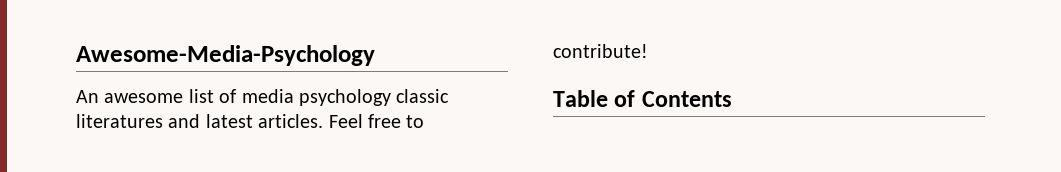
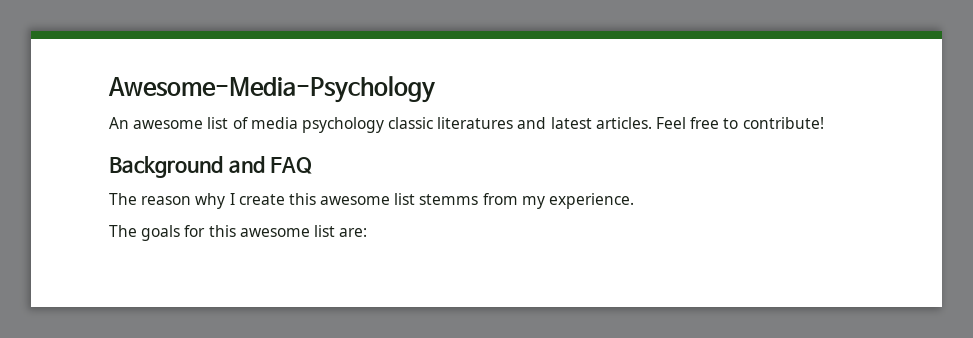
- Table of Contents
+ Background and FAQ
+ The reason why I create this awesome list stemms from my experience.
+ The goals for this awesome list are:

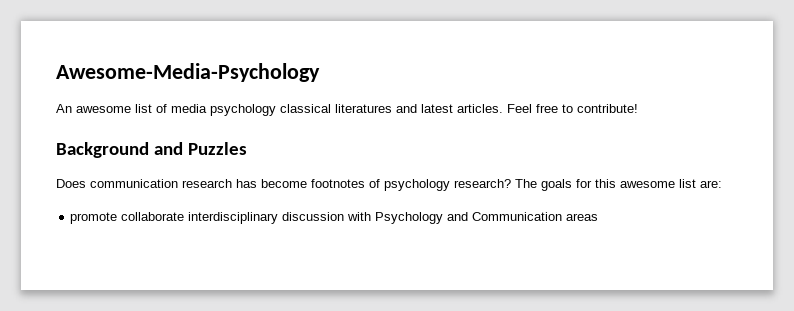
- An awesome list of media psychology classic literatures and latest articles.
+ An awesome list of media psychology classical literatures and latest articles.
- Background and FAQ
- The reason why I create this awesome list stemms from my experience.
- The goals for this awesome list are:
+ Background and Puzzles
+ Does communication research has become footnotes of psychology research? The goals for this awesome list are:
+ promote collaborate interdisciplinary discussion with Psychology and Communication areas

